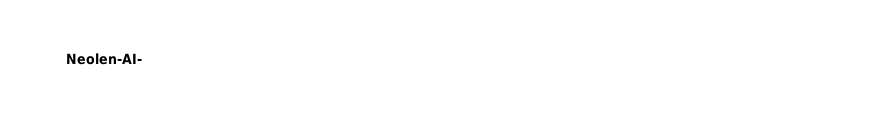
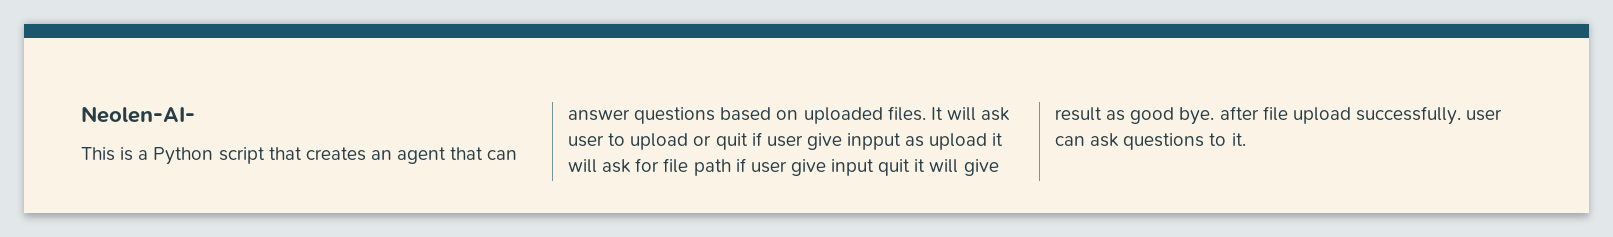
+ This is a Python script that creates an agent that can answer questions based on uploaded files. It will ask user to upload or quit if user give inpput as upload it will ask for file path if user give input quit it will give result as good bye. after file upload successfully. user can ask questions to it.

